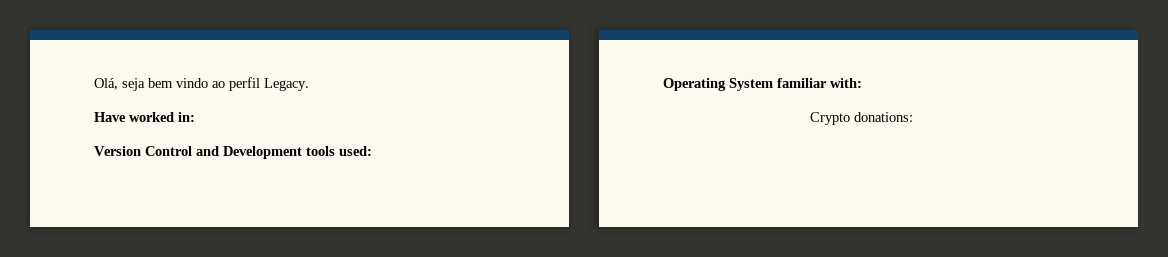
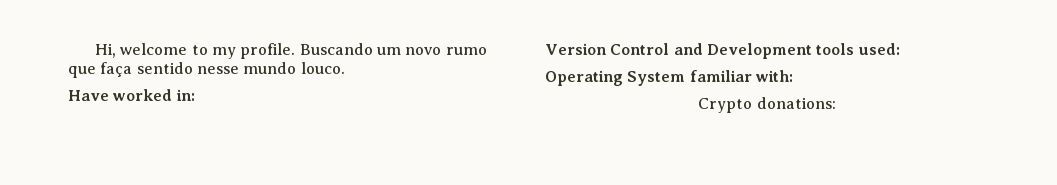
- Olá, seja bem vindo ao perfil Legacy.
+ Hi, welcome to my profile. Buscando um novo rumo que faça sentido nesse mundo louco.

